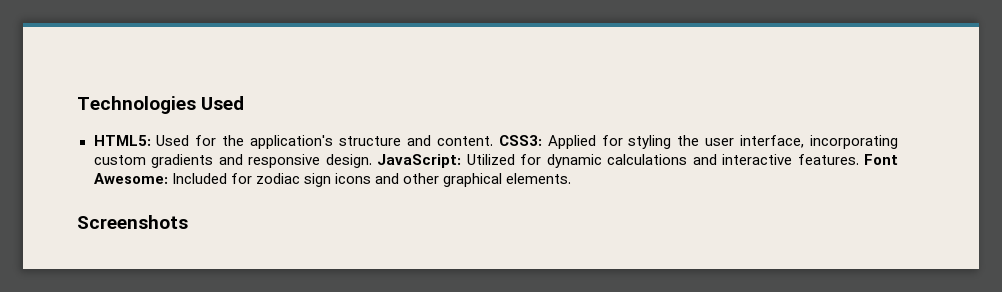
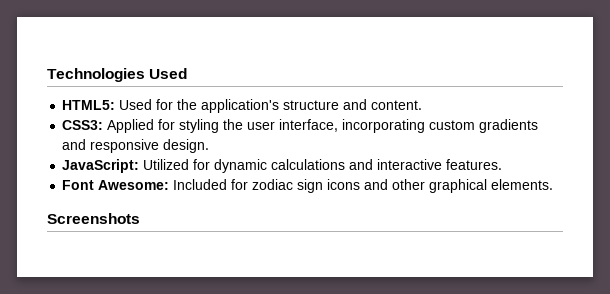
- HTML5: Used for the application's structure and content. CSS3: Applied for styling the user interface, incorporating custom gradients and responsive design. JavaScript: Utilized for dynamic calculations and interactive features. Font Awesome: Included for zodiac sign icons and other graphical elements.
+ HTML5: Used for the application's structure and content.
+ CSS3: Applied for styling the user interface, incorporating custom gradients and responsive design.
+ JavaScript: Utilized for dynamic calculations and interactive features.
+ Font Awesome: Included for zodiac sign icons and other graphical elements.

